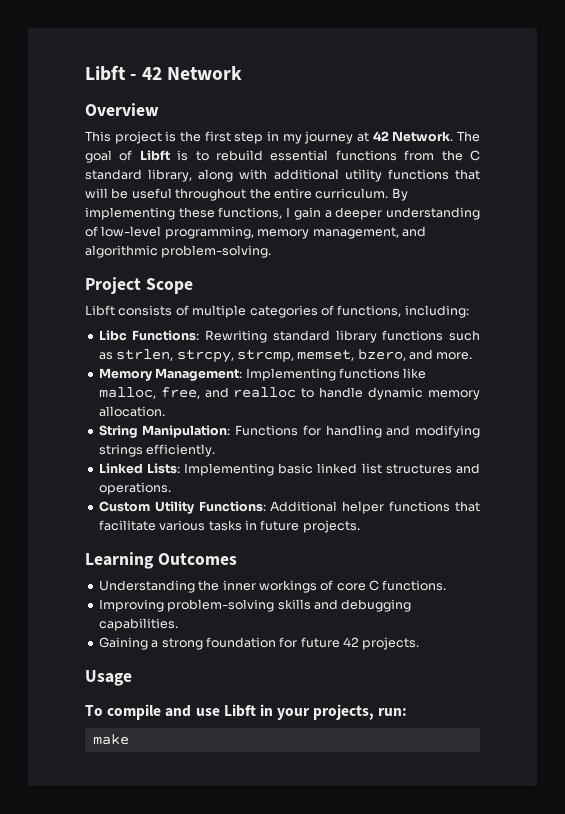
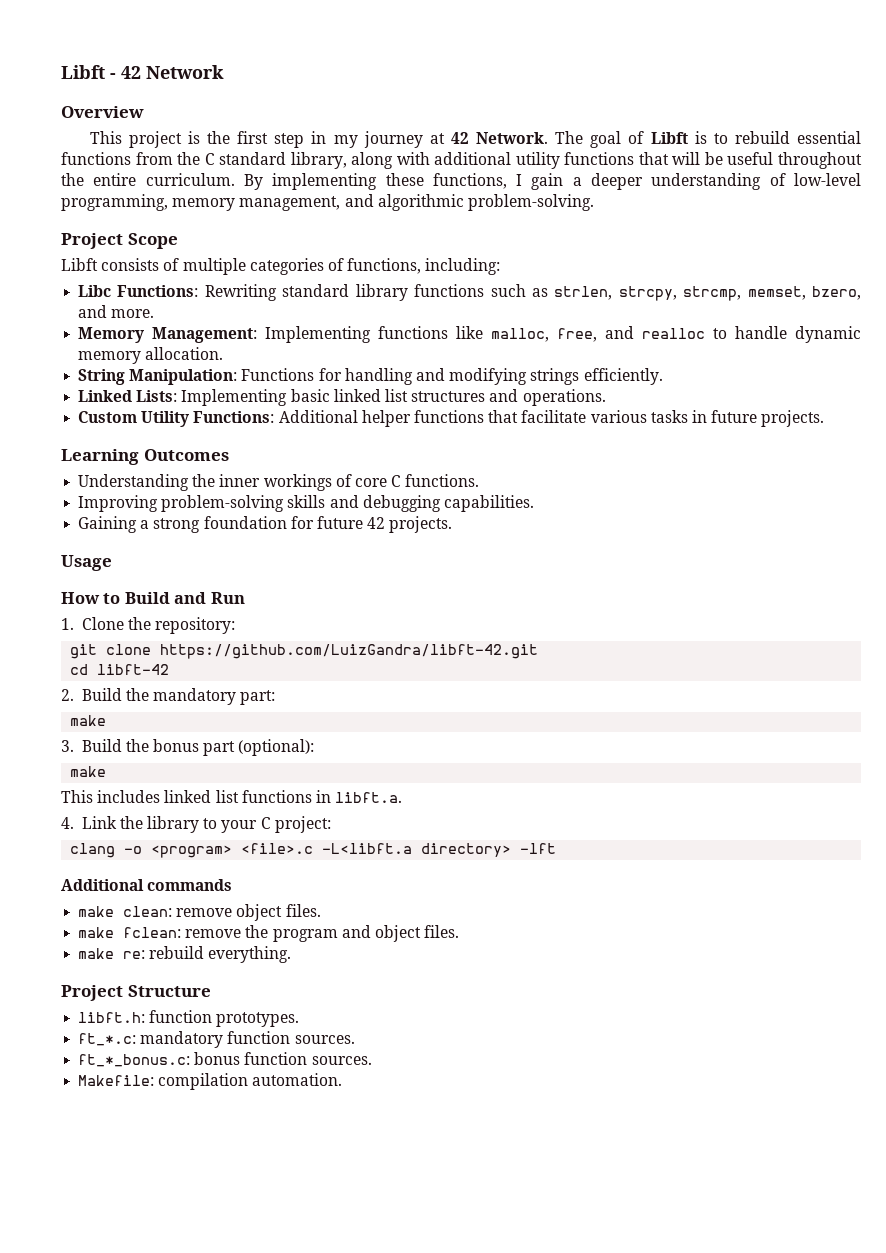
- To compile and use Libft in your projects, run:
+ How to Build and Run
+ 1. Clone the repository:
+ git clone https://github.com/LuizGandra/libft-42.git
+ cd libft-42
+ 2. Build the mandatory part:
  make
+ 3. Build the bonus part (optional):
+ make
+ This includes linked list functions in libft.a.
+ 4. Link the library to your C project:
+ clang -o <program> <file>.c -L<libft.a directory> -lft
+ Additional commands
+ make clean: remove object files.
+ make fclean: remove the program and object files.
+ make re: rebuild everything.
+ Project Structure
+ libft.h: function prototypes.
+ ft_*.c: mandatory function sources.
+ ft_*_bonus.c: bonus function sources.
+ Makefile: compilation automation.

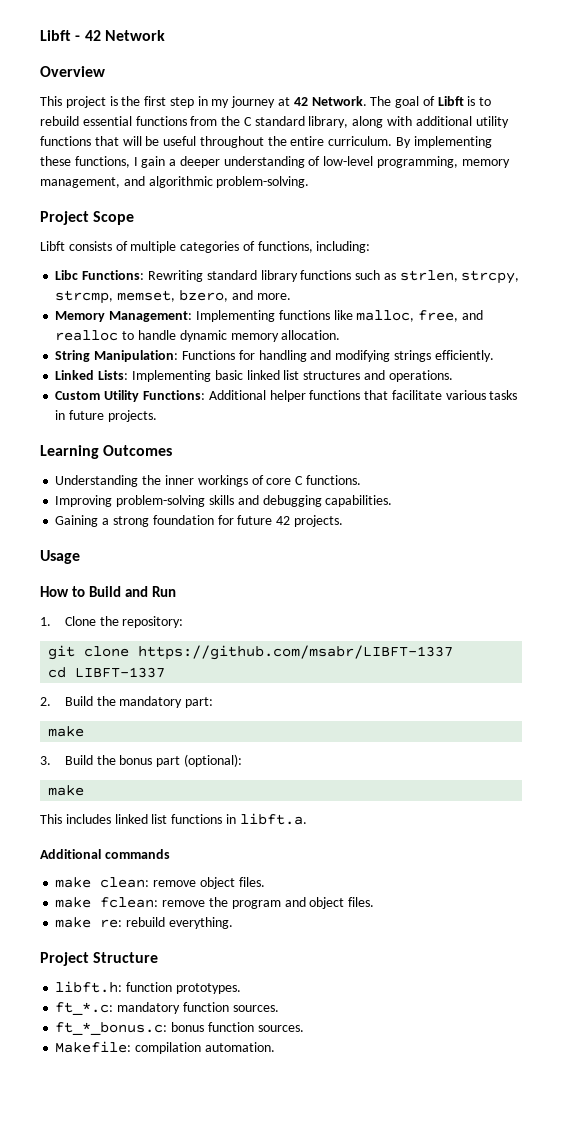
- git clone https://github.com/LuizGandra/libft-42.git
+ git clone https://github.com/msabr/LIBFT-1337
- cd libft-42
+ cd LIBFT-1337
- 4. Link the library to your C project:
- clang -o <program> <file>.c -L<libft.a directory> -lft

